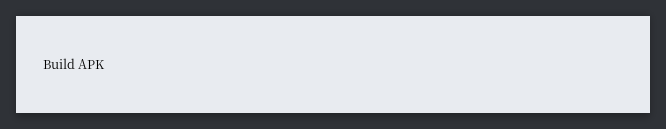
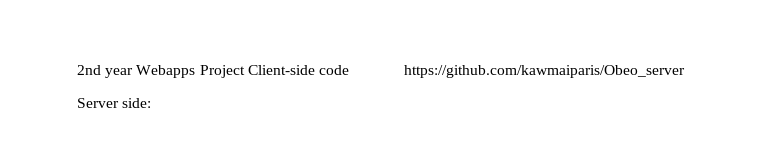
- Build APK
+ 2nd year Webapps Project Client-side code
+ Server side: https://github.com/kawmaiparis/Obeo_server

